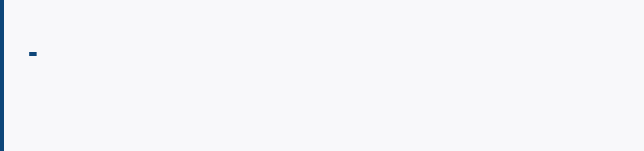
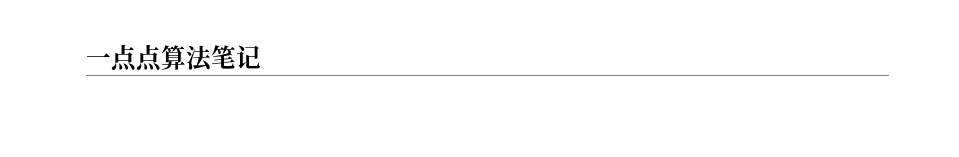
- -
+ 一点点算法笔记

